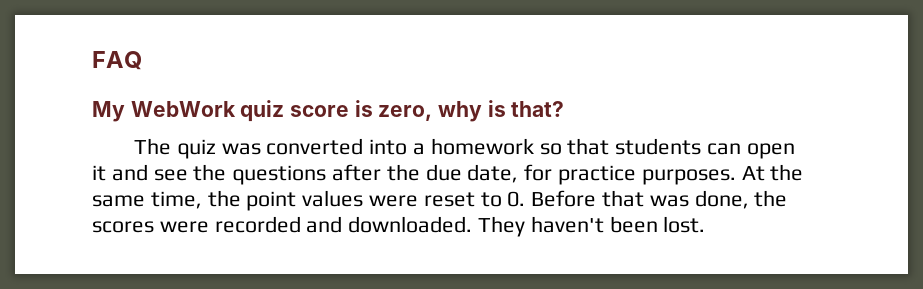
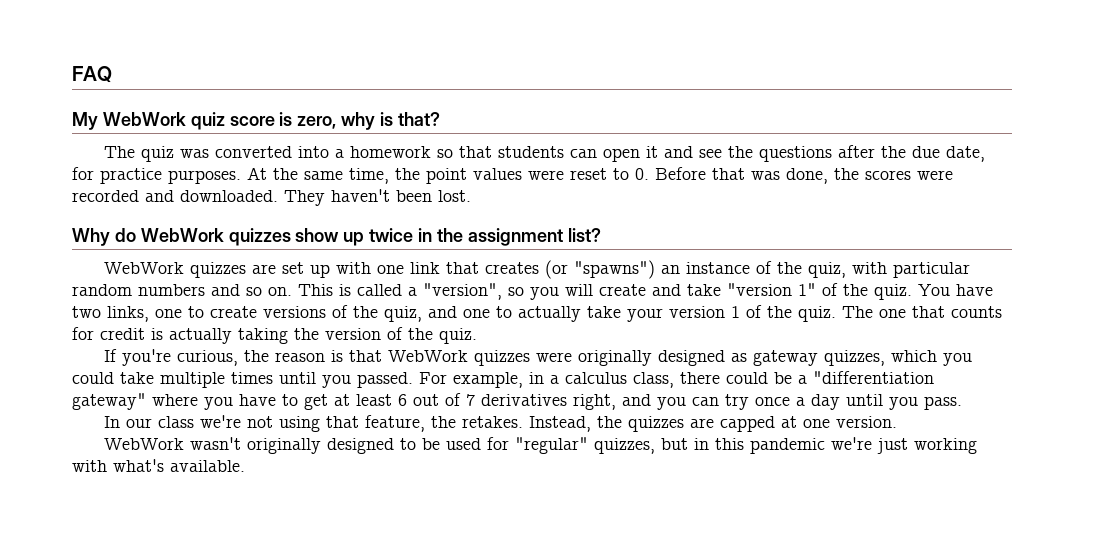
+ Why do WebWork quizzes show up twice in the assignment list?
+ WebWork quizzes are set up with one link that creates (or "spawns") an instance of the quiz, with particular random numbers and so on. This is called a "version", so you will create and take "version 1" of the quiz. You have two links, one to create versions of the quiz, and one to actually take your version 1 of the quiz. The one that counts for credit is actually taking the version of the quiz.
+ If you're curious, the reason is that WebWork quizzes were originally designed as gateway quizzes, which you could take multiple times until you passed. For example, in a calculus class, there could be a "differentiation gateway" where you have to get at least 6 out of 7 derivatives right, and you can try once a day until you pass.
+ In our class we're not using that feature, the retakes. Instead, the quizzes are capped at one version.
+ WebWork wasn't originally designed to be used for "regular" quizzes, but in this pandemic we're just working with what's available.

